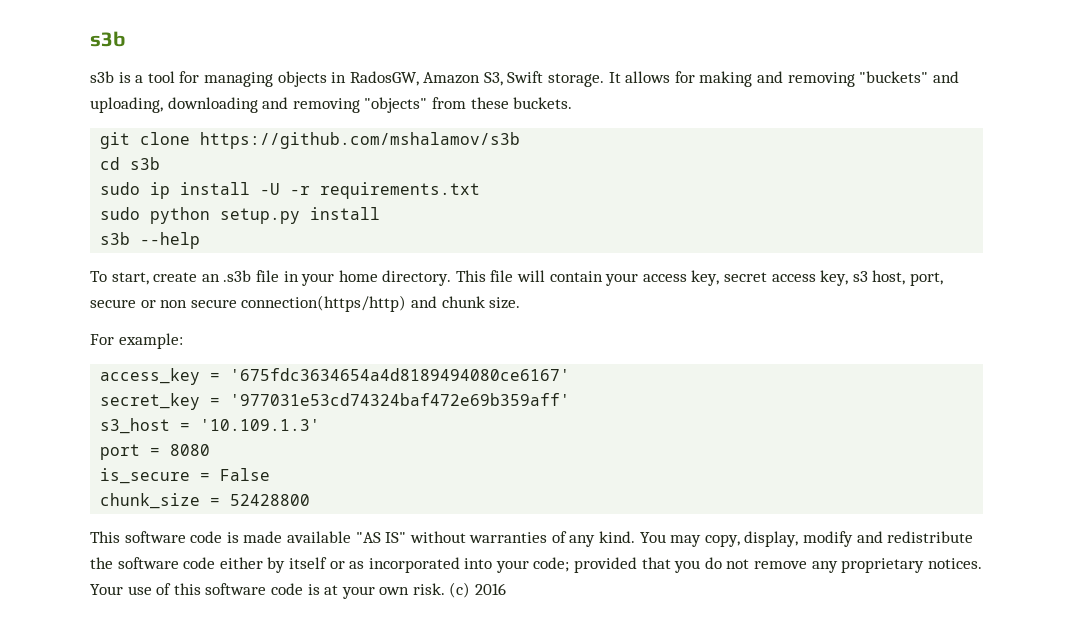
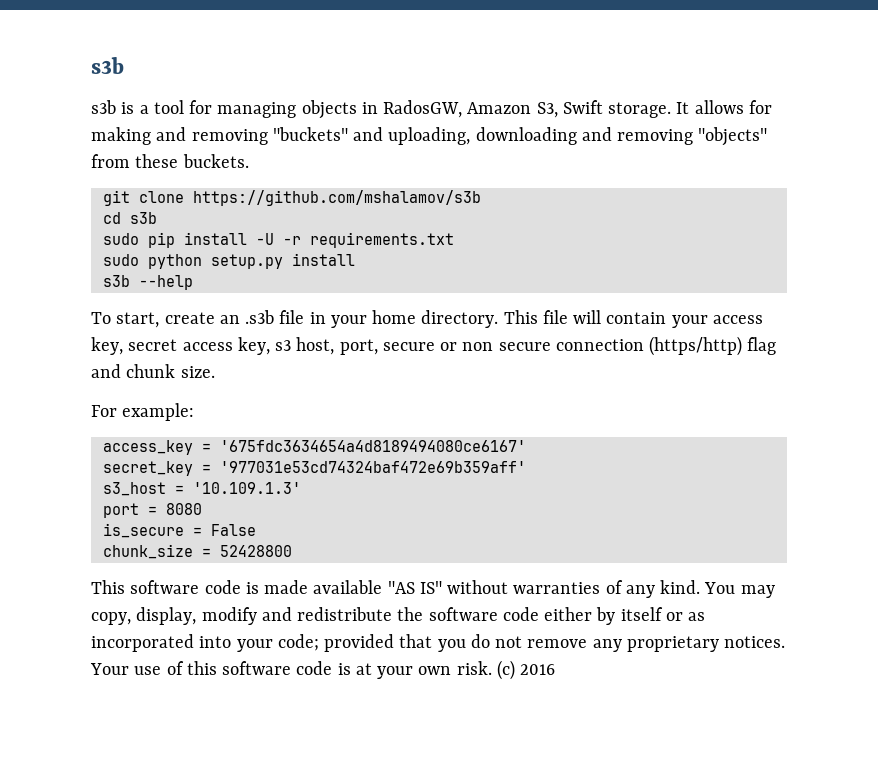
- sudo ip install -U -r requirements.txt
+ sudo pip install -U -r requirements.txt
- This file will contain your access key, secret access key, s3 host, port, secure or non secure connection(https/http) and chunk size.
+ This file will contain your access key, secret access key, s3 host, port, secure or non secure connection (https/http) flag and chunk size.

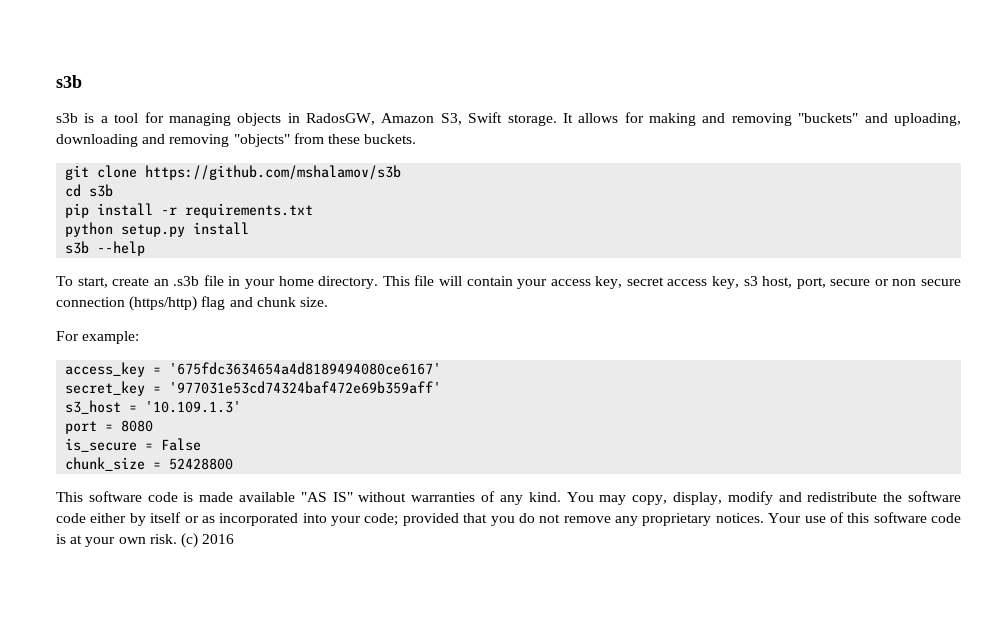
- sudo pip install -U -r requirements.txt
+ pip install -r requirements.txt
- sudo python setup.py install
+ python setup.py install

